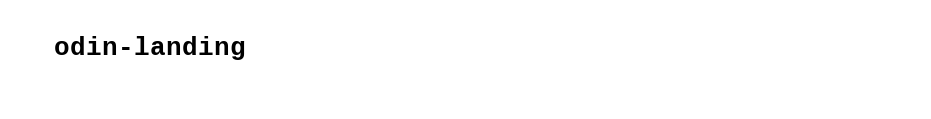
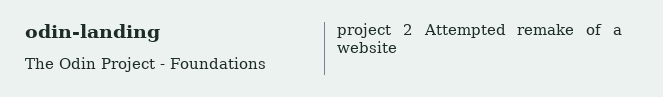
+ The Odin Project - Foundations project 2 Attempted remake of a website

